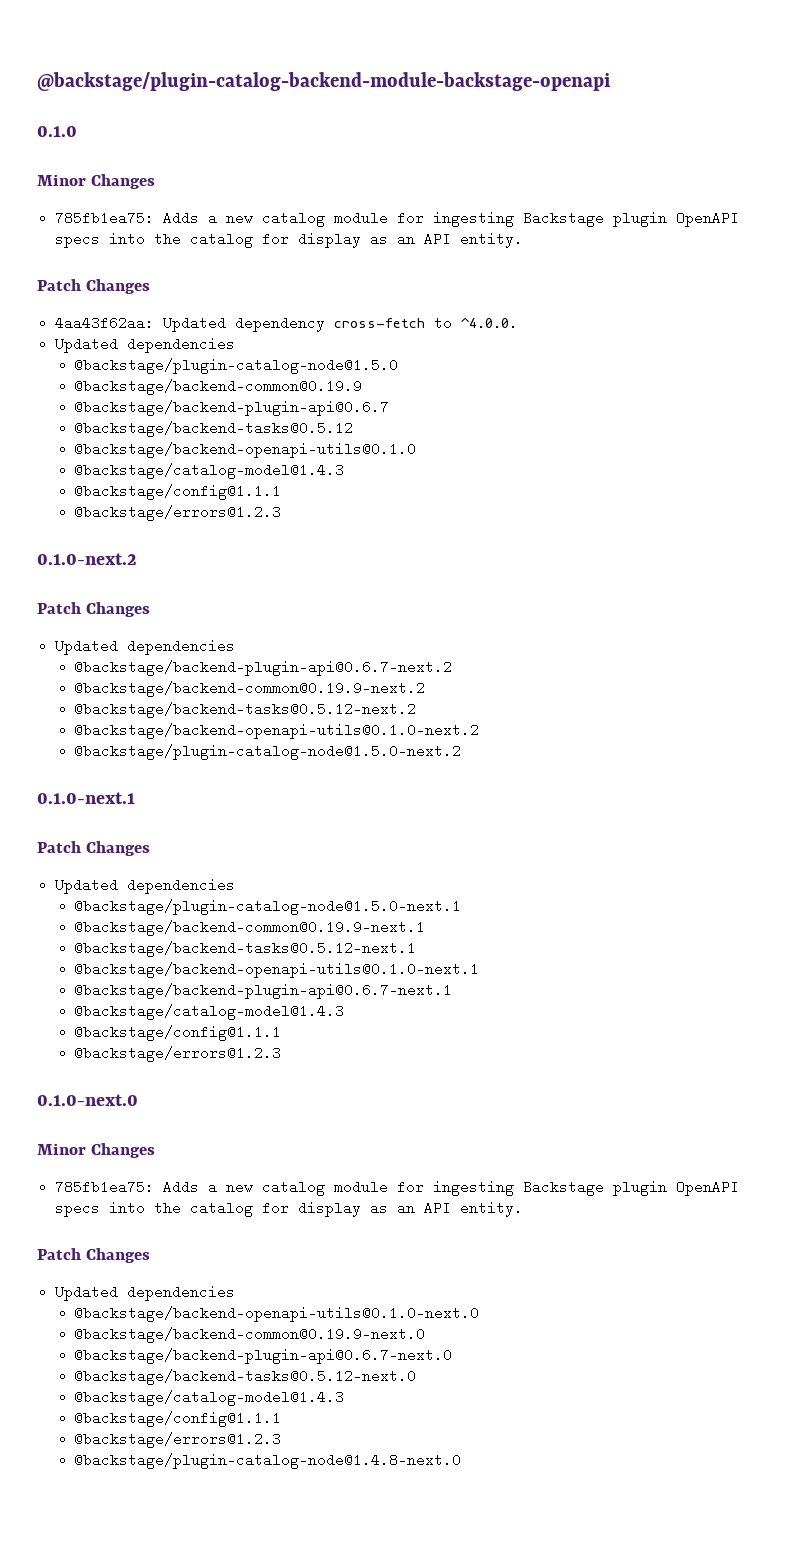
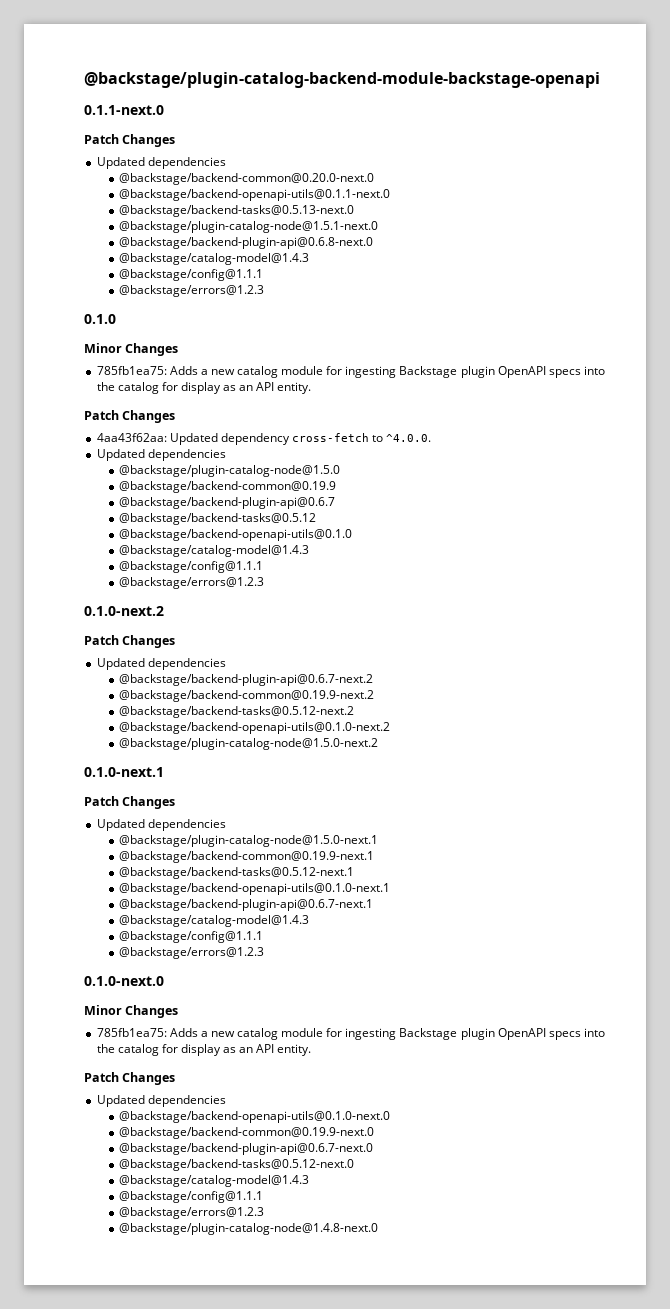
+ 0.1.1-next.0
+ Patch Changes
+ Updated dependencies
+ @backstage/backend-common@0.20.0-next.0
+ @backstage/backend-openapi-utils@0.1.1-next.0
+ @backstage/backend-tasks@0.5.13-next.0
+ @backstage/plugin-catalog-node@1.5.1-next.0
+ @backstage/backend-plugin-api@0.6.8-next.0
+ @backstage/catalog-model@1.4.3
+ @backstage/config@1.1.1
+ @backstage/errors@1.2.3

